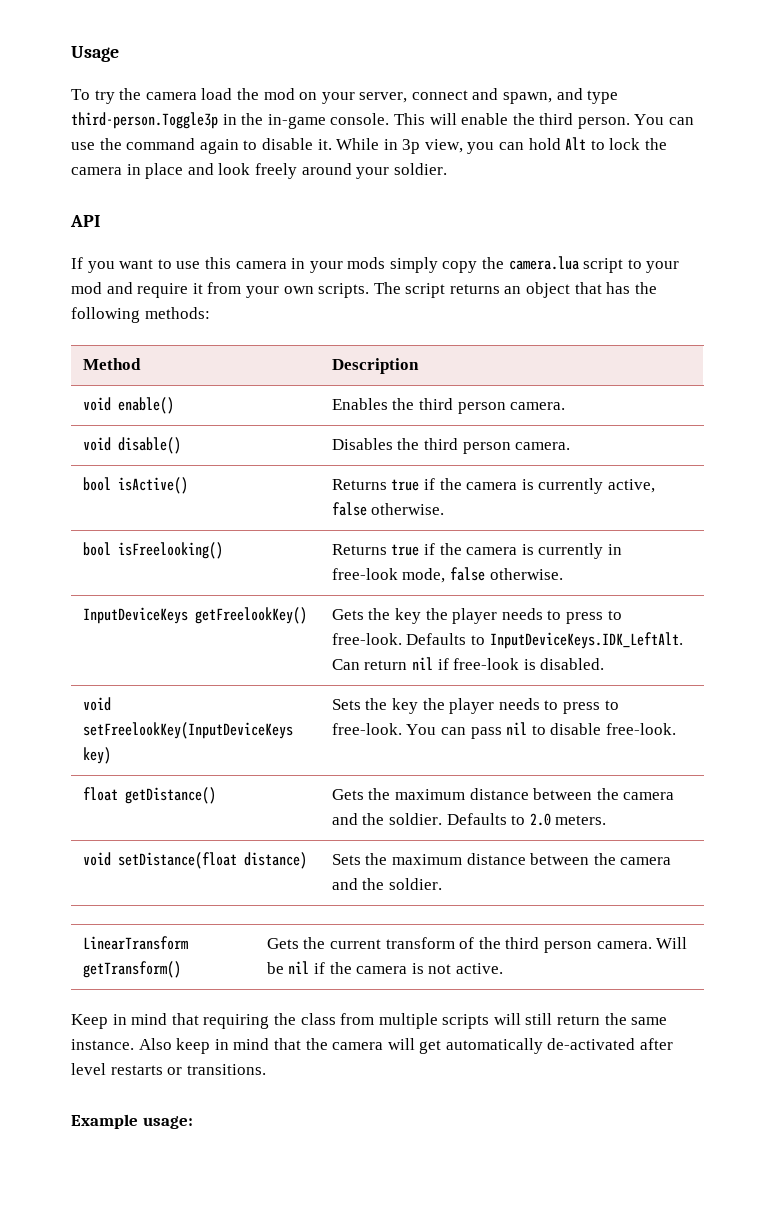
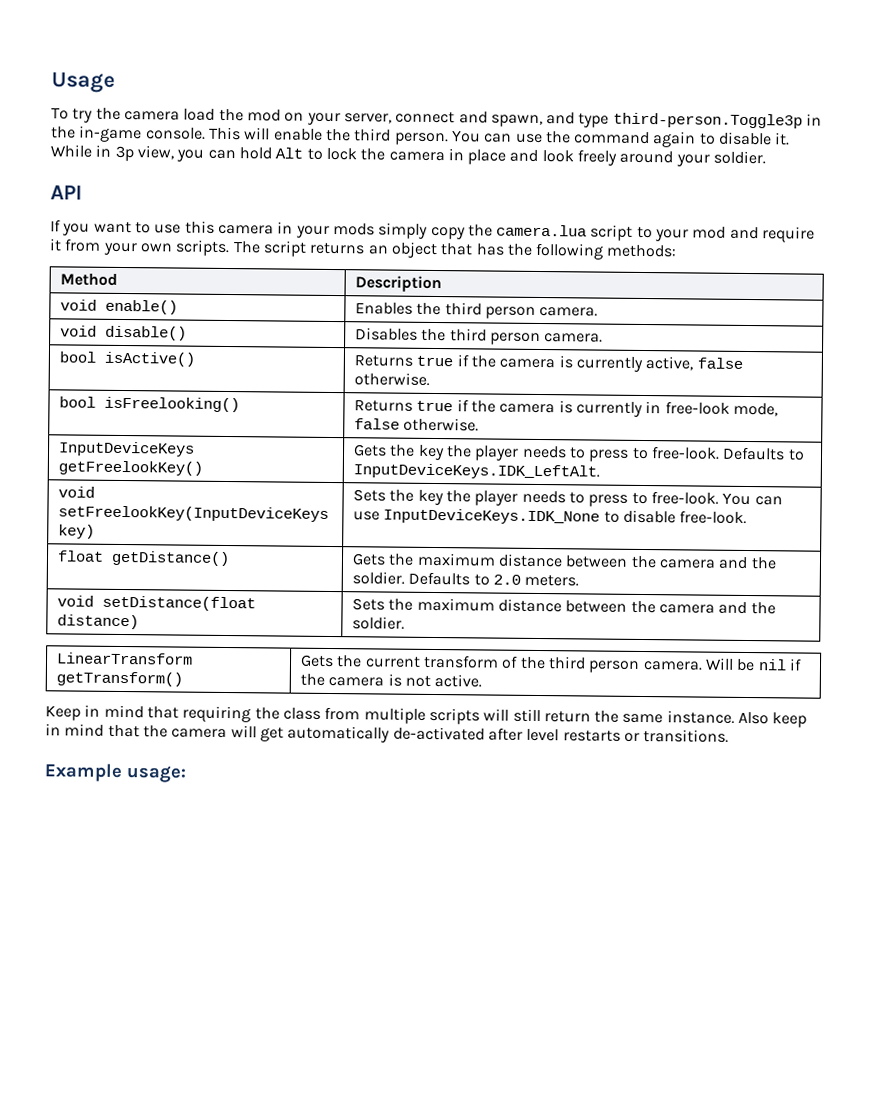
- InputDeviceKeys getFreelookKey() | Gets the key the player needs to press to free-look. Defaults to InputDeviceKeys.IDK_LeftAlt. Can return nil if free-look is disabled.
+ InputDeviceKeys getFreelookKey() | Gets the key the player needs to press to free-look. Defaults to InputDeviceKeys.IDK_LeftAlt.
- void setFreelookKey(InputDeviceKeys key) | Sets the key the player needs to press to free-look. You can pass nil to disable free-look.
+ void setFreelookKey(InputDeviceKeys key) | Sets the key the player needs to press to free-look. You can use InputDeviceKeys.IDK_None to disable free-look.

